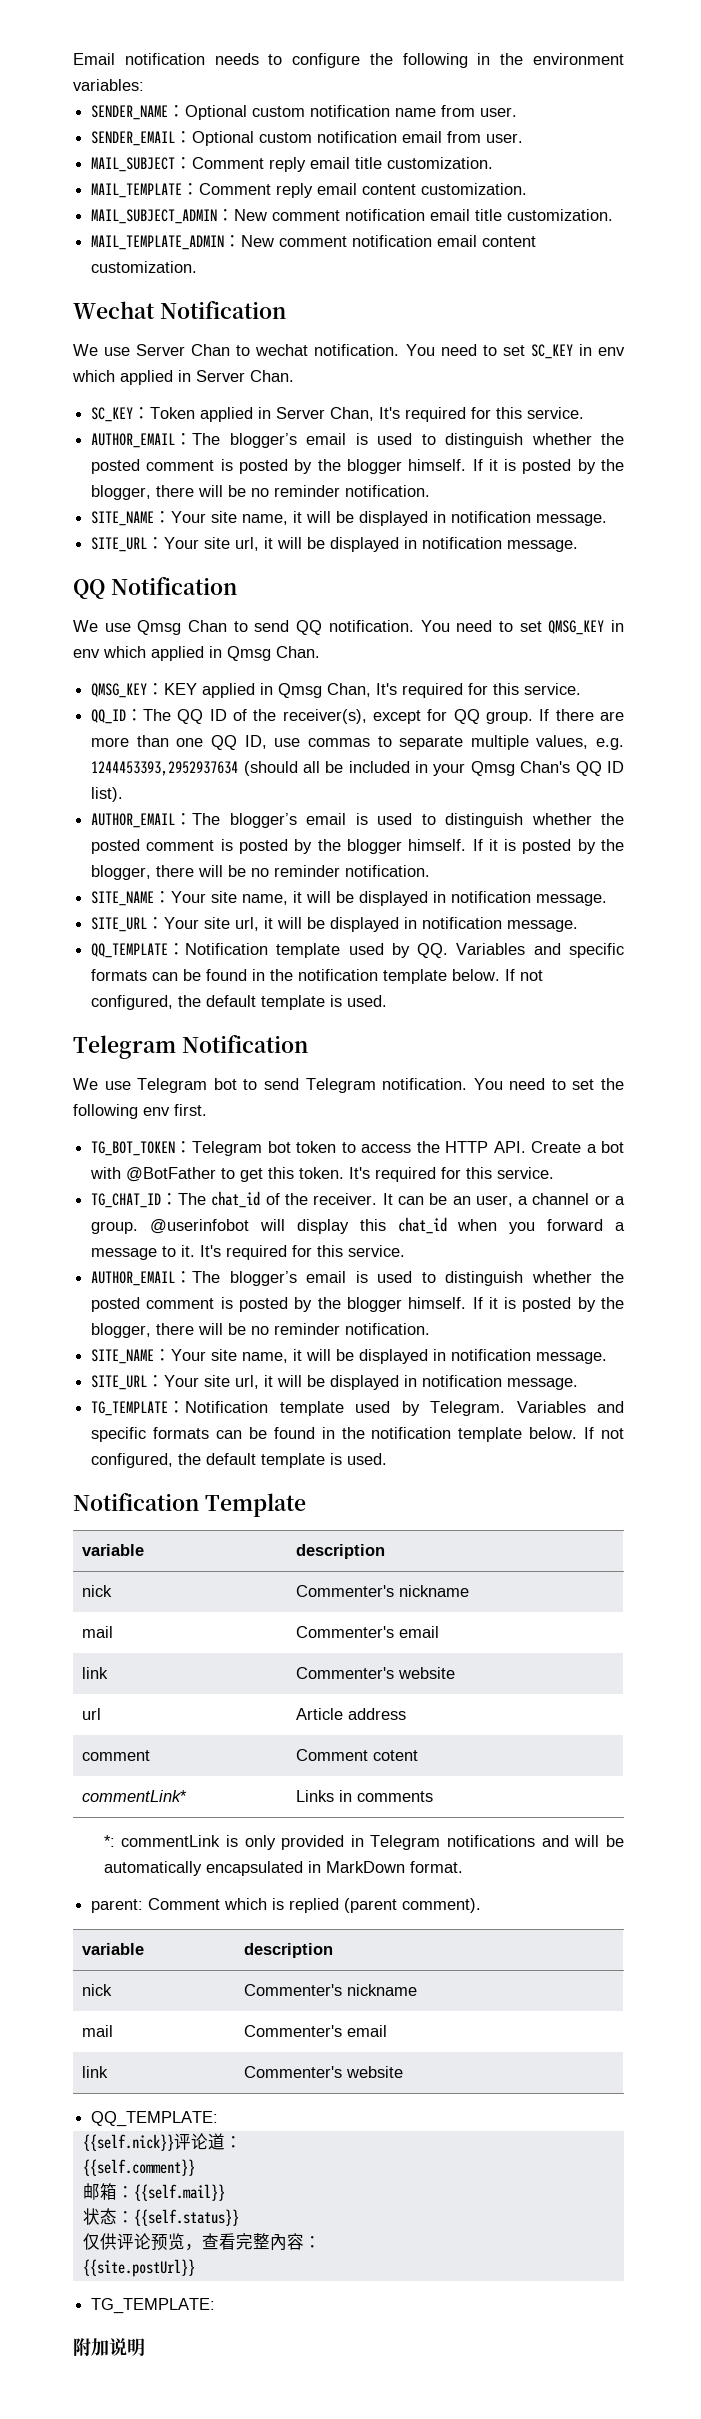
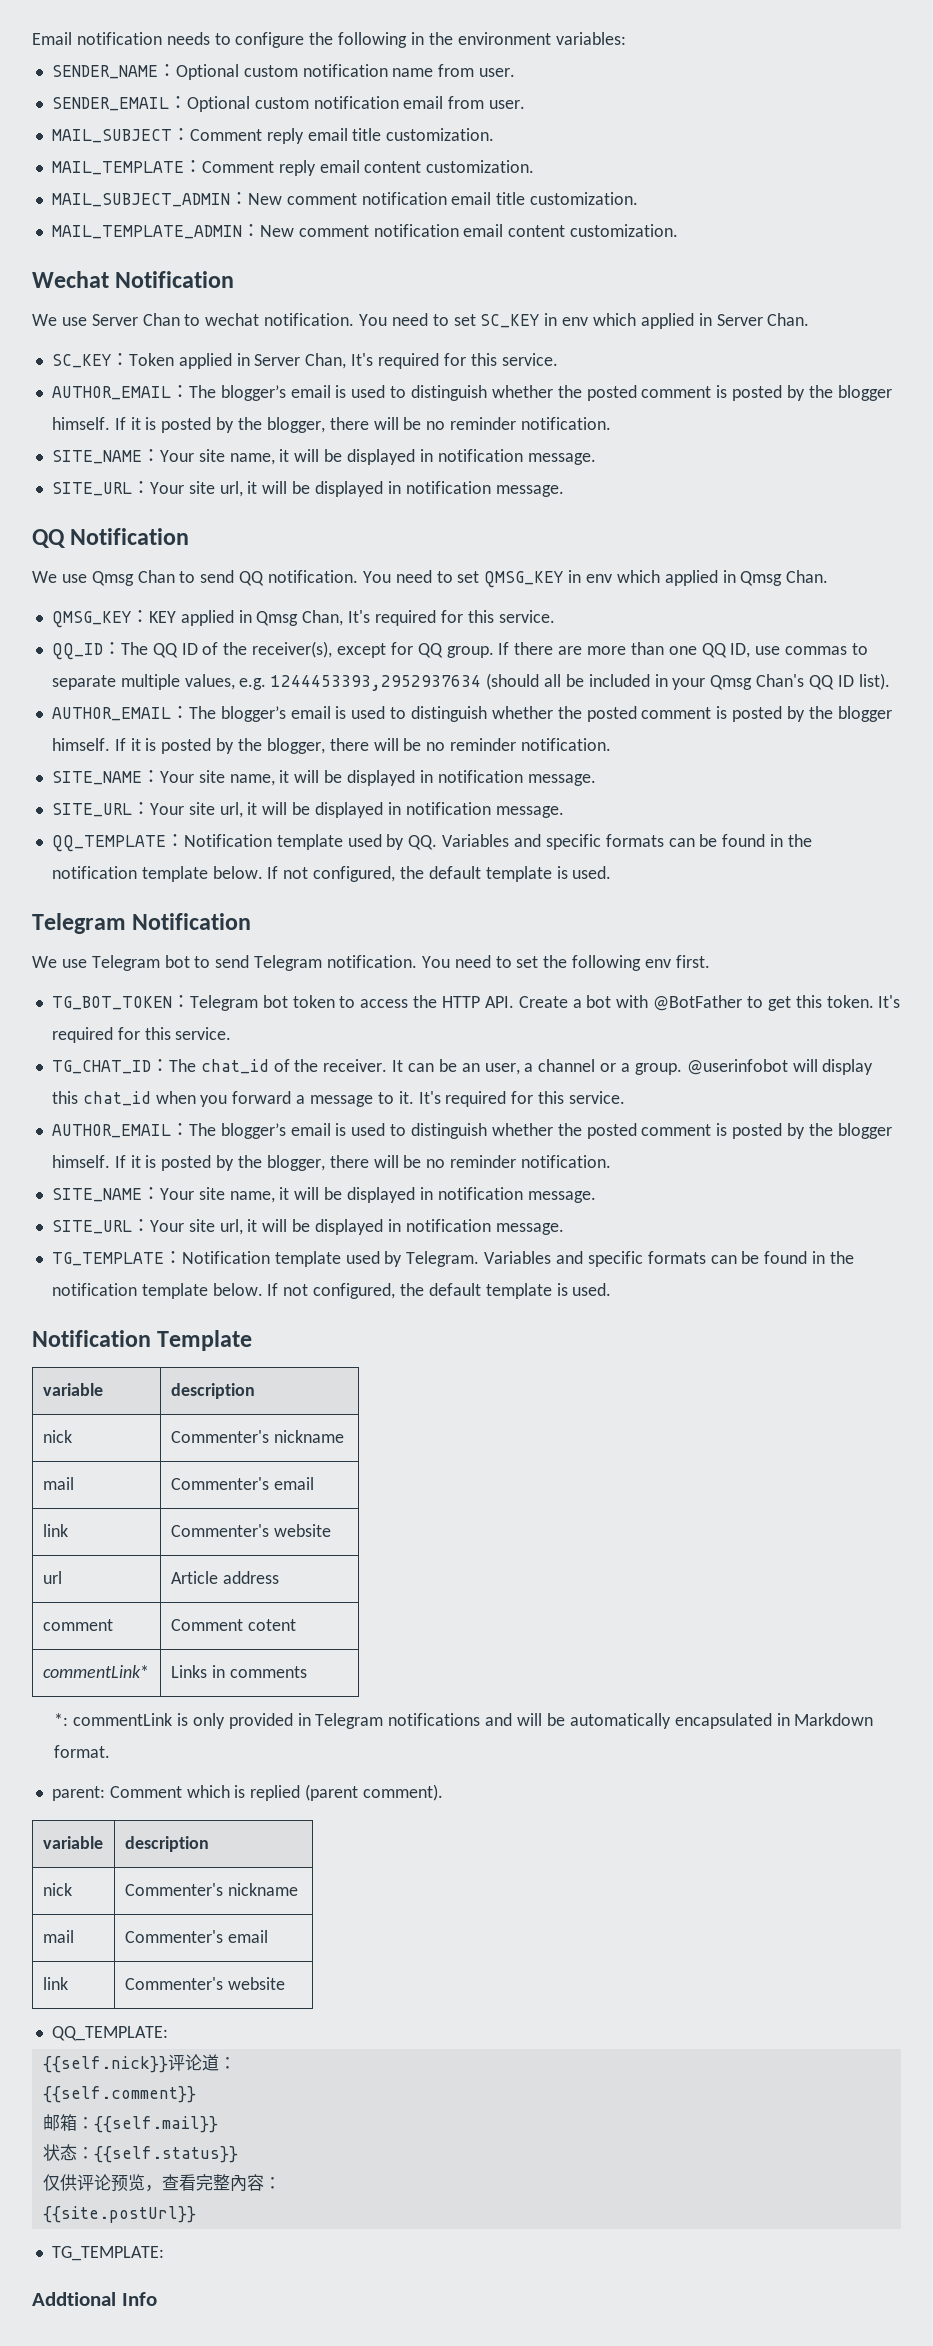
- *: commentLink is only provided in Telegram notifications and will be automatically encapsulated in MarkDown format.
+ *: commentLink is only provided in Telegram notifications and will be automatically encapsulated in Markdown format.
- 附加说明
+ Addtional Info

